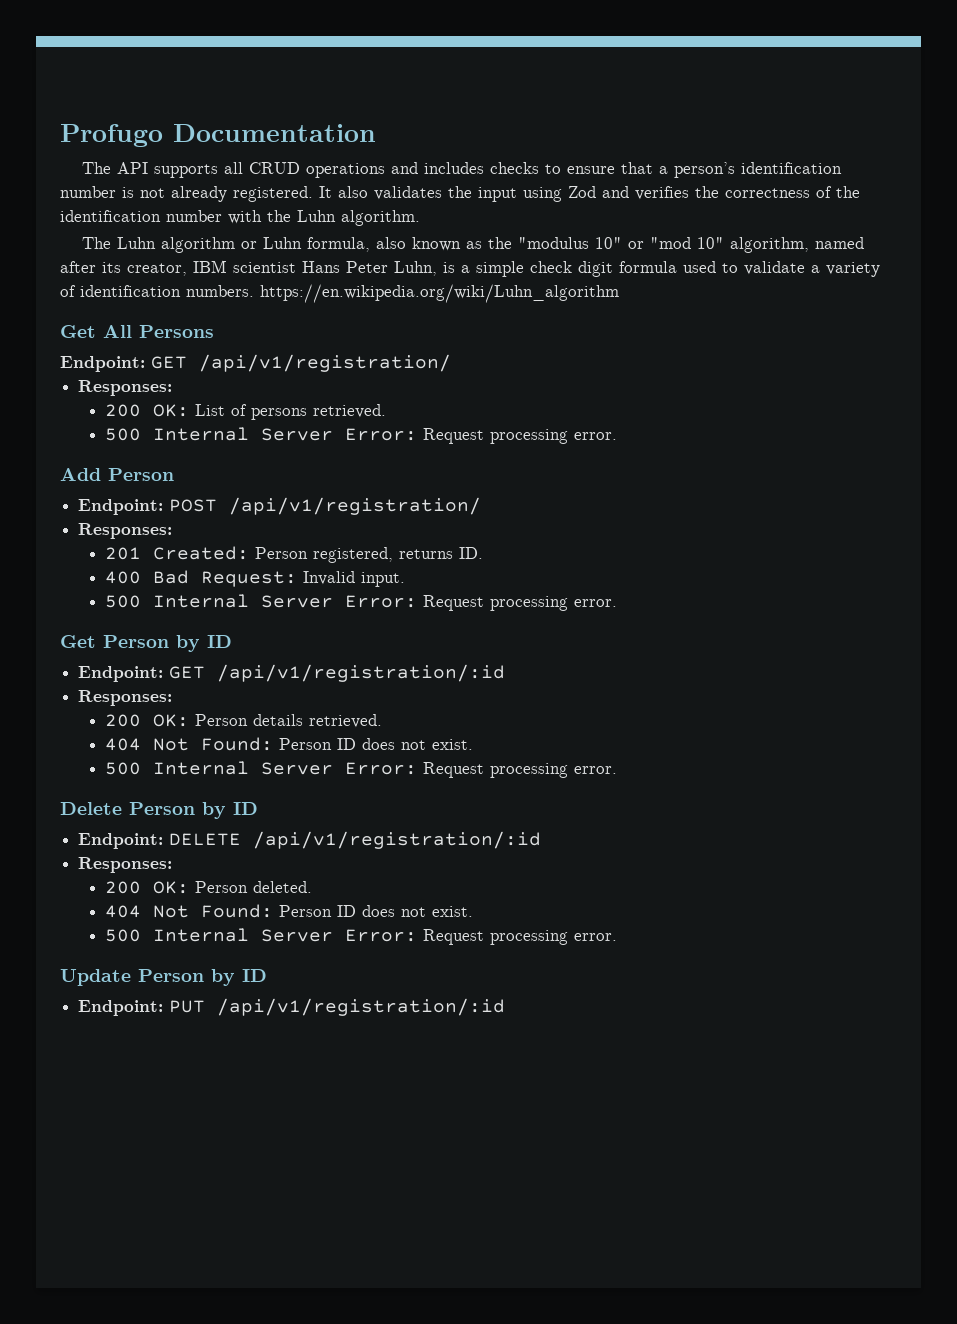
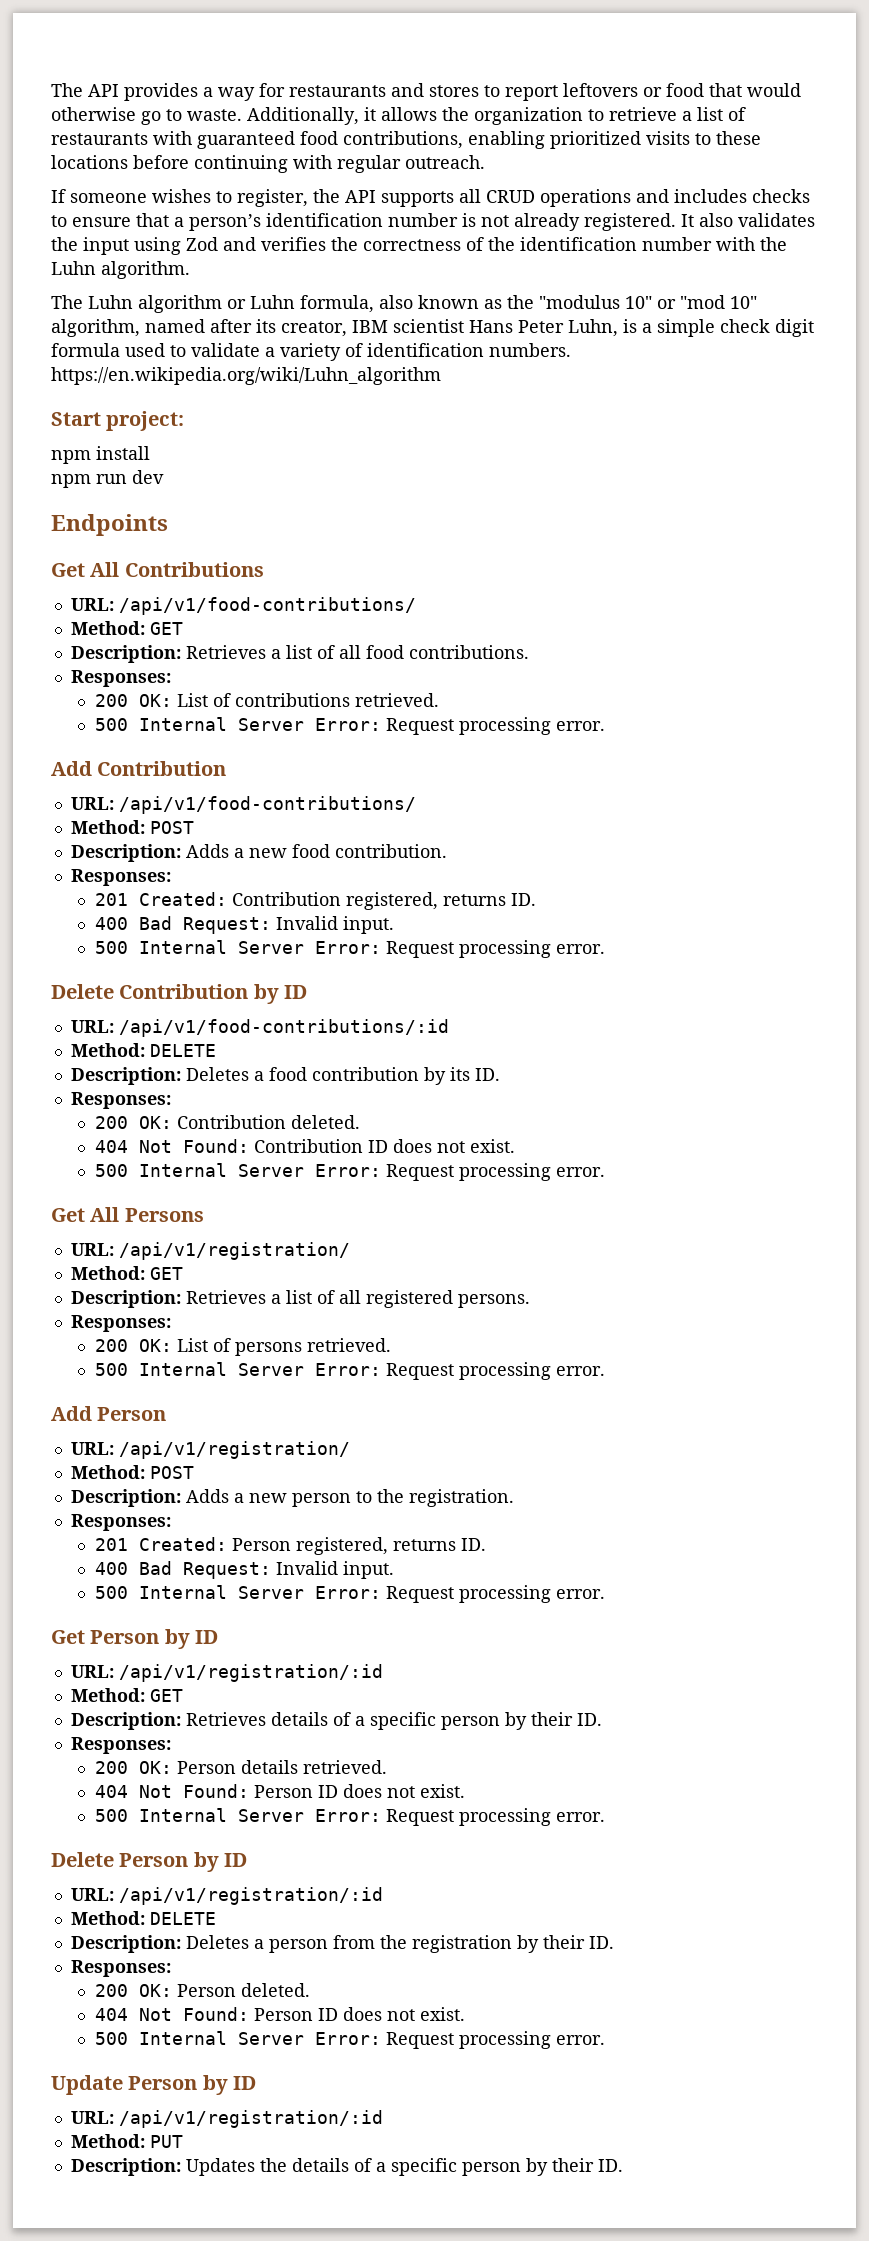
- Profugo Documentation
- The API supports all CRUD operations and includes checks to ensure that a person’s identification number is not already registered.
+ The API provides a way for restaurants and stores to report leftovers or food that would otherwise go to waste. Additionally, it allows the organization to retrieve a list of restaurants with guaranteed food contributions, enabling prioritized visits to these locations before continuing with regular outreach.
+ If someone wishes to register, the API supports all CRUD operations and includes checks to ensure that a person’s identification number is not already registered.
+ Start project:
+ npm install
+ npm run dev
+ Endpoints
+ Get All Contributions
+ URL: /api/v1/food-contributions/
+ Method: GET
+ Description: Retrieves a list of all food contributions.
+ Responses:
+ 200 OK: List of contributions retrieved.
+ 500 Internal Server Error: Request processing error.
+ Add Contribution
+ URL: /api/v1/food-contributions/
+ Method: POST
+ Description: Adds a new food contribution.
+ Responses:
+ 201 Created: Contribution registered, returns ID.
+ 400 Bad Request: Invalid input.
+ 500 Internal Server Error: Request processing error.
+ Delete Contribution by ID
+ URL: /api/v1/food-contributions/:id
+ Method: DELETE
+ Description: Deletes a food contribution by its ID.
+ Responses:
+ 200 OK: Contribution deleted.
+ 404 Not Found: Contribution ID does not exist.
+ 500 Internal Server Error: Request processing error.
  Get All Persons
- Endpoint: GET /api/v1/registration/
+ URL: /api/v1/registration/
+ Method: GET
+ Description: Retrieves a list of all registered persons.
  Add Person
- Endpoint: POST /api/v1/registration/
+ URL: /api/v1/registration/
+ Method: POST
+ Description: Adds a new person to the registration.
  Get Person by ID
- Endpoint: GET /api/v1/registration/:id
+ URL: /api/v1/registration/:id
+ Method: GET
+ Description: Retrieves details of a specific person by their ID.
  Delete Person by ID
- Endpoint: DELETE /api/v1/registration/:id
+ URL: /api/v1/registration/:id
+ Method: DELETE
+ Description: Deletes a person from the registration by their ID.
  Update Person by ID
- Endpoint: PUT /api/v1/registration/:id
+ URL: /api/v1/registration/:id
+ Method: PUT
+ Description: Updates the details of a specific person by their ID.

